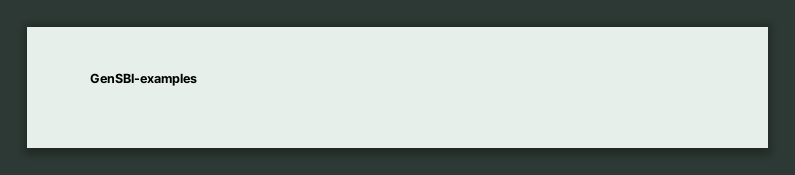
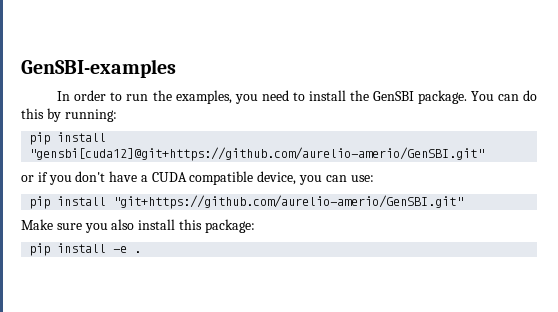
+ In order to run the examples, you need to install the GenSBI package. You can do this by running:
+ pip install "gensbi[cuda12]@git+https://github.com/aurelio-amerio/GenSBI.git"
+ or if you don't have a CUDA compatible device, you can use:
+ pip install "git+https://github.com/aurelio-amerio/GenSBI.git"
+ Make sure you also install this package:
+ pip install -e .

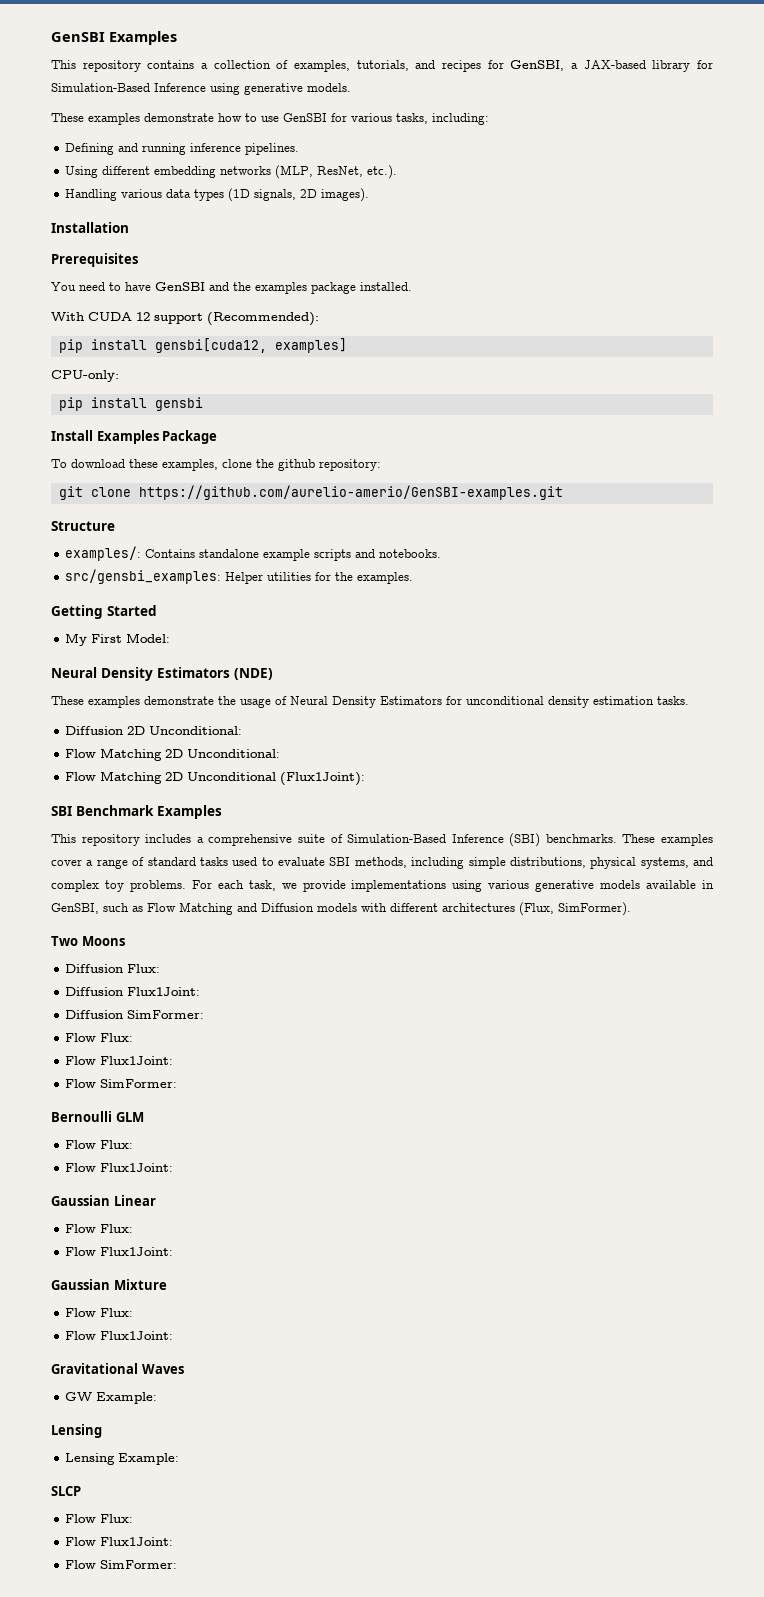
- GenSBI-examples
- In order to run the examples, you need to install the GenSBI package. You can do this by running:
- pip install "gensbi[cuda12]@git+https://github.com/aurelio-amerio/GenSBI.git"
- or if you don't have a CUDA compatible device, you can use:
- pip install "git+https://github.com/aurelio-amerio/GenSBI.git"
- Make sure you also install this package:
- pip install -e .
+ GenSBI Examples
+ This repository contains a collection of examples, tutorials, and recipes for GenSBI, a JAX-based library for Simulation-Based Inference using generative models.
+ These examples demonstrate how to use GenSBI for various tasks, including:
+ Defining and running inference pipelines.
+ Using different embedding networks (MLP, ResNet, etc.).
+ Handling various data types (1D signals, 2D images).
+ Installation
+ Prerequisites
+ You need to have GenSBI and the examples package installed.
+ With CUDA 12 support (Recommended):
+ pip install gensbi[cuda12, examples]
+ CPU-only:
+ pip install gensbi
+ Install Examples Package
+ To download these examples, clone the github repository:
+ git clone https://github.com/aurelio-amerio/GenSBI-examples.git
+ Structure
+ examples/: Contains standalone example scripts and notebooks.
+ src/gensbi_examples: Helper utilities for the examples.
+ Getting Started
+ My First Model:
+ Neural Density Estimators (NDE)
+ These examples demonstrate the usage of Neural Density Estimators for unconditional density estimation tasks.
+ Diffusion 2D Unconditional:
+ Flow Matching 2D Unconditional:
+ Flow Matching 2D Unconditional (Flux1Joint):
+ SBI Benchmark Examples
+ This repository includes a comprehensive suite of Simulation-Based Inference (SBI) benchmarks. These examples cover a range of standard tasks used to evaluate SBI methods, including simple distributions, physical systems, and complex toy problems. For each task, we provide implementations using various generative models available in GenSBI, such as Flow Matching and Diffusion models with different architectures (Flux, SimFormer).
+ Two Moons
+ Diffusion Flux:
+ Diffusion Flux1Joint:
+ Diffusion SimFormer:
+ Flow Flux:
+ Flow Flux1Joint:
+ Flow SimFormer:
+ Bernoulli GLM
+ Flow Flux:
+ Flow Flux1Joint:
+ Gaussian Linear
+ Flow Flux:
+ Flow Flux1Joint:
+ Gaussian Mixture
+ Flow Flux:
+ Flow Flux1Joint:
+ Gravitational Waves
+ GW Example:
+ Lensing
+ Lensing Example:
+ SLCP
+ Flow Flux:
+ Flow Flux1Joint:
+ Flow SimFormer:

